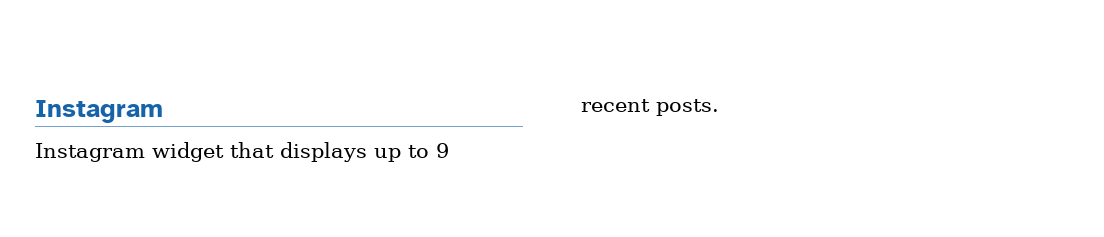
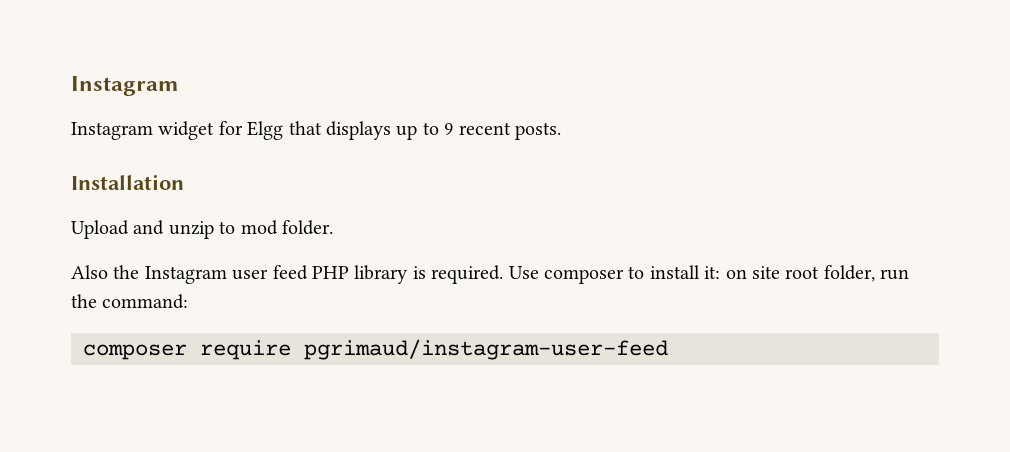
- Instagram widget that displays up to 9 recent posts.
+ Instagram widget for Elgg that displays up to 9 recent posts.
+ Installation
+ Upload and unzip to mod folder.
+ Also the Instagram user feed PHP library is required. Use composer to install it: on site root folder, run the command:
+ composer require pgrimaud/instagram-user-feed

